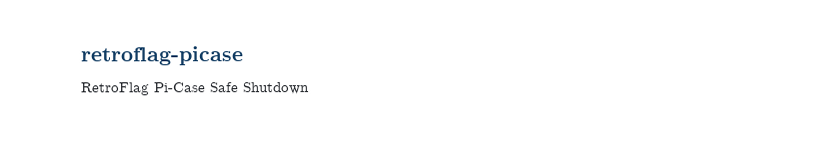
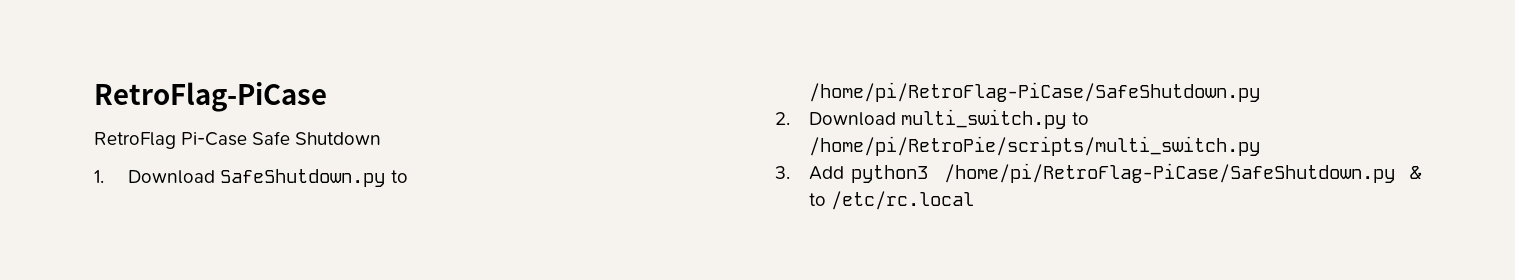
- retroflag-picase
+ RetroFlag-PiCase
+ 1. Download SafeShutdown.py to /home/pi/RetroFlag-PiCase/SafeShutdown.py
+ 2. Download multi_switch.py to /home/pi/RetroPie/scripts/multi_switch.py
+ 3. Add python3 /home/pi/RetroFlag-PiCase/SafeShutdown.py & to /etc/rc.local

